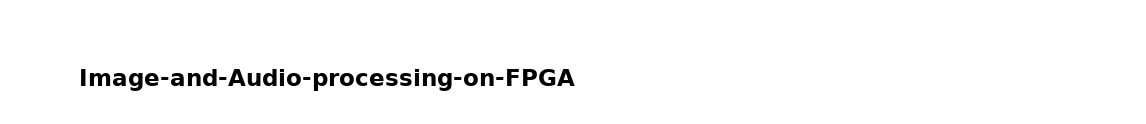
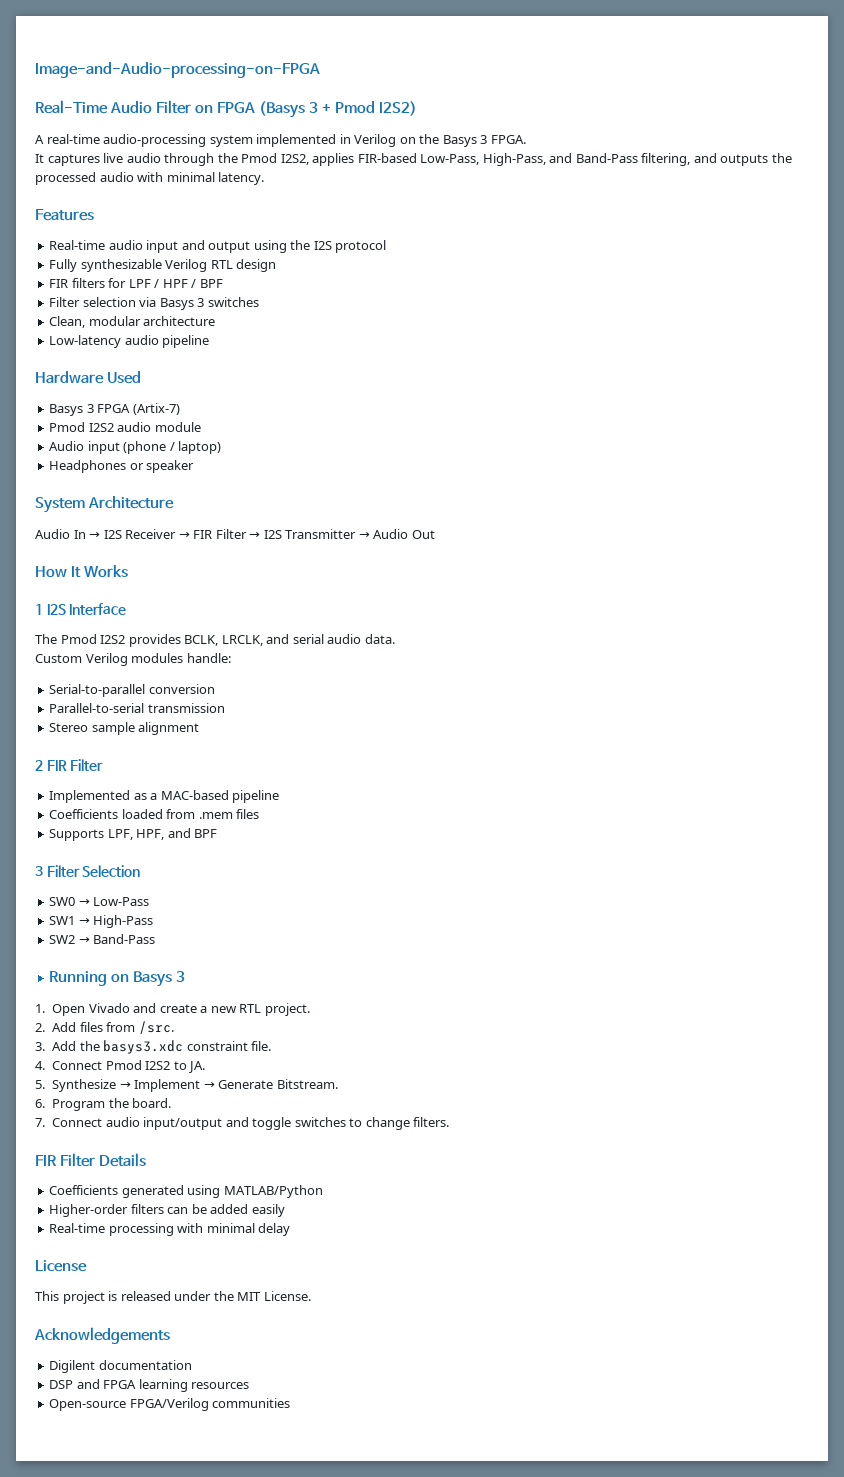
+ Real-Time Audio Filter on FPGA (Basys 3 + Pmod I2S2)
+ A real-time audio-processing system implemented in Verilog on the Basys 3 FPGA.
+ It captures live audio through the Pmod I2S2, applies FIR-based Low-Pass, High-Pass, and Band-Pass filtering, and outputs the processed audio with minimal latency.
+ Features
+ Real-time audio input and output using the I2S protocol
+ Fully synthesizable Verilog RTL design
+ FIR filters for LPF / HPF / BPF
+ Filter selection via Basys 3 switches
+ Clean, modular architecture
+ Low-latency audio pipeline
+ Hardware Used
+ Basys 3 FPGA (Artix-7)
+ Pmod I2S2 audio module
+ Audio input (phone / laptop)
+ Headphones or speaker
+ System Architecture
+ Audio In → I2S Receiver → FIR Filter → I2S Transmitter → Audio Out
+ How It Works
+ 1 I2S Interface
+ The Pmod I2S2 provides BCLK, LRCLK, and serial audio data.
+ Custom Verilog modules handle:
+ Serial-to-parallel conversion
+ Parallel-to-serial transmission
+ Stereo sample alignment
+ 2 FIR Filter
+ Implemented as a MAC-based pipeline
+ Coefficients loaded from .mem files
+ Supports LPF, HPF, and BPF
+ 3 Filter Selection
+ SW0 → Low-Pass
+ SW1 → High-Pass
+ SW2 → Band-Pass
+ Running on Basys 3
+ 1. Open Vivado and create a new RTL project.
+ 2. Add files from /src.
+ 3. Add the basys3.xdc constraint file.
+ 4. Connect Pmod I2S2 to JA.
+ 5. Synthesize → Implement → Generate Bitstream.
+ 6. Program the board.
+ 7. Connect audio input/output and toggle switches to change filters.
+ FIR Filter Details
+ Coefficients generated using MATLAB/Python
+ Higher-order filters can be added easily
+ Real-time processing with minimal delay
+ License
+ This project is released under the MIT License.
+ Acknowledgements
+ Digilent documentation
+ DSP and FPGA learning resources
+ Open-source FPGA/Verilog communities

